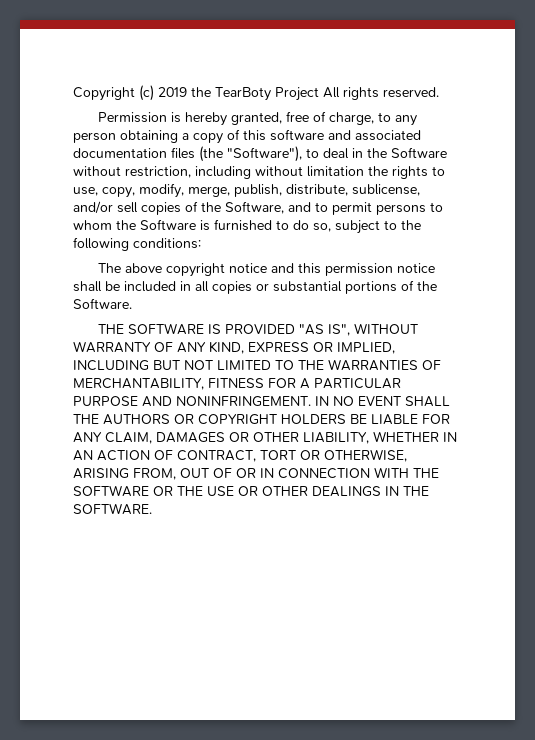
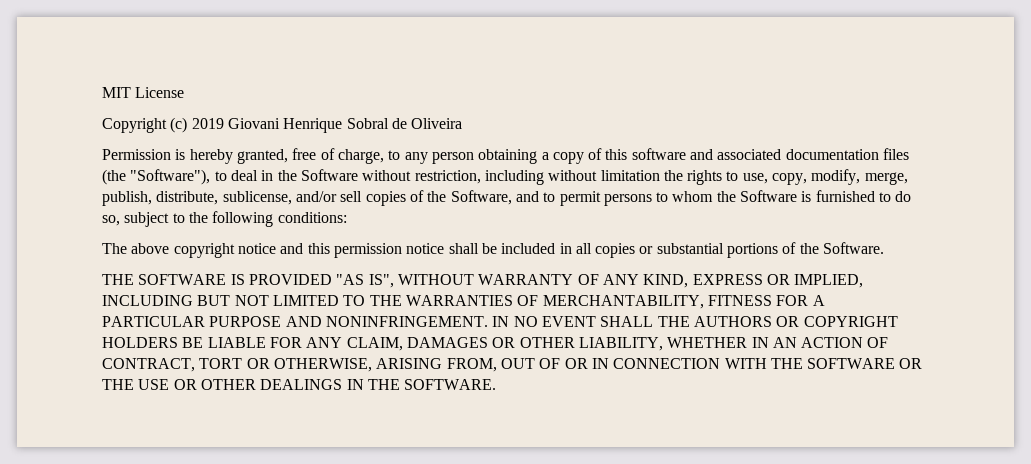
+ MIT License
- Copyright (c) 2019 the TearBoty Project All rights reserved.
+ Copyright (c) 2019 Giovani Henrique Sobral de Oliveira

